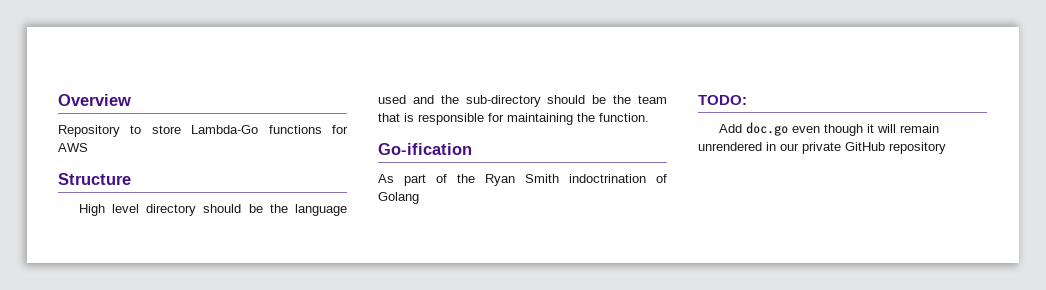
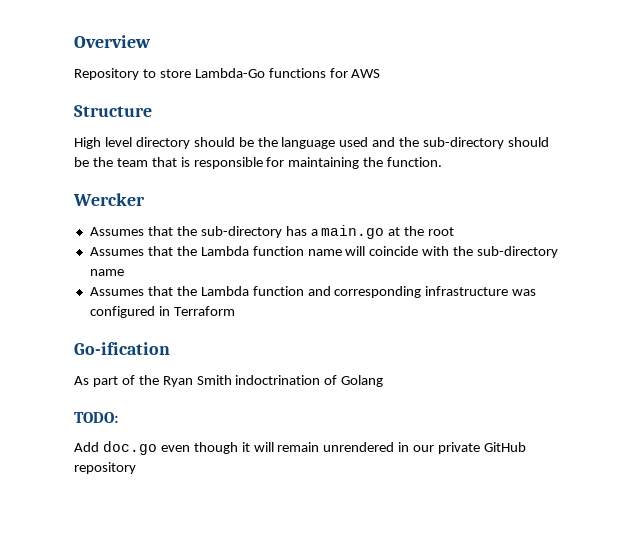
+ Wercker
+ Assumes that the sub-directory has a main.go at the root
+ Assumes that the Lambda function name will coincide with the sub-directory name
+ Assumes that the Lambda function and corresponding infrastructure was configured in Terraform

